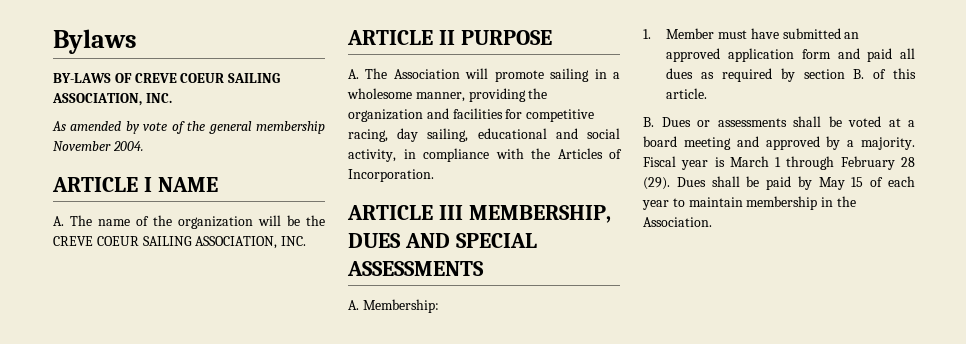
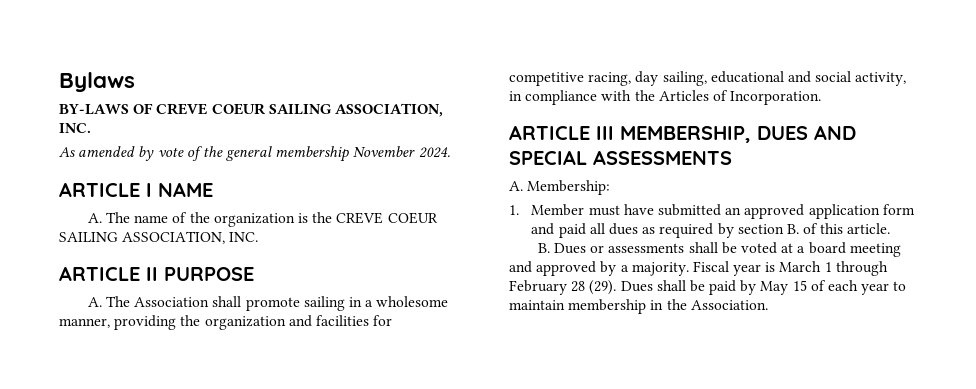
- As amended by vote of the general membership November 2004.
+ As amended by vote of the general membership November 2024.
- A. The name of the organization will be the CREVE COEUR SAILING ASSOCIATION, INC.
+ A. The name of the organization is the CREVE COEUR SAILING ASSOCIATION, INC.
- A. The Association will promote sailing in a wholesome manner, providing the organization and facilities for competitive racing, day sailing, educational and social activity, in compliance with the Articles of Incorporation.
+ A. The Association shall promote sailing in a wholesome manner, providing the organization and facilities for competitive racing, day sailing, educational and social activity, in compliance with the Articles of Incorporation.

